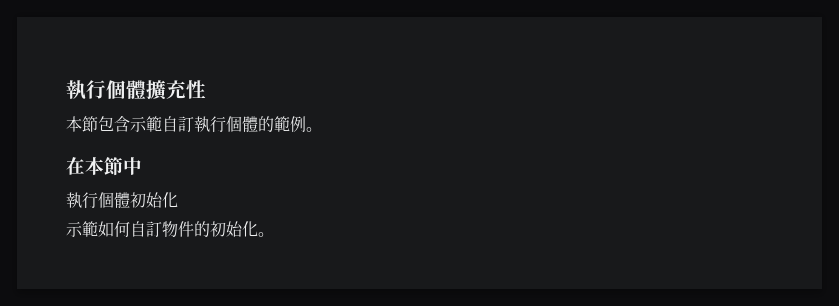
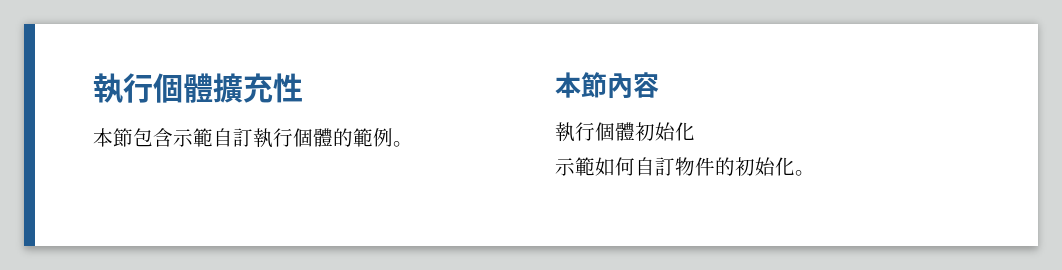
- 在本節中
+ 本節內容

